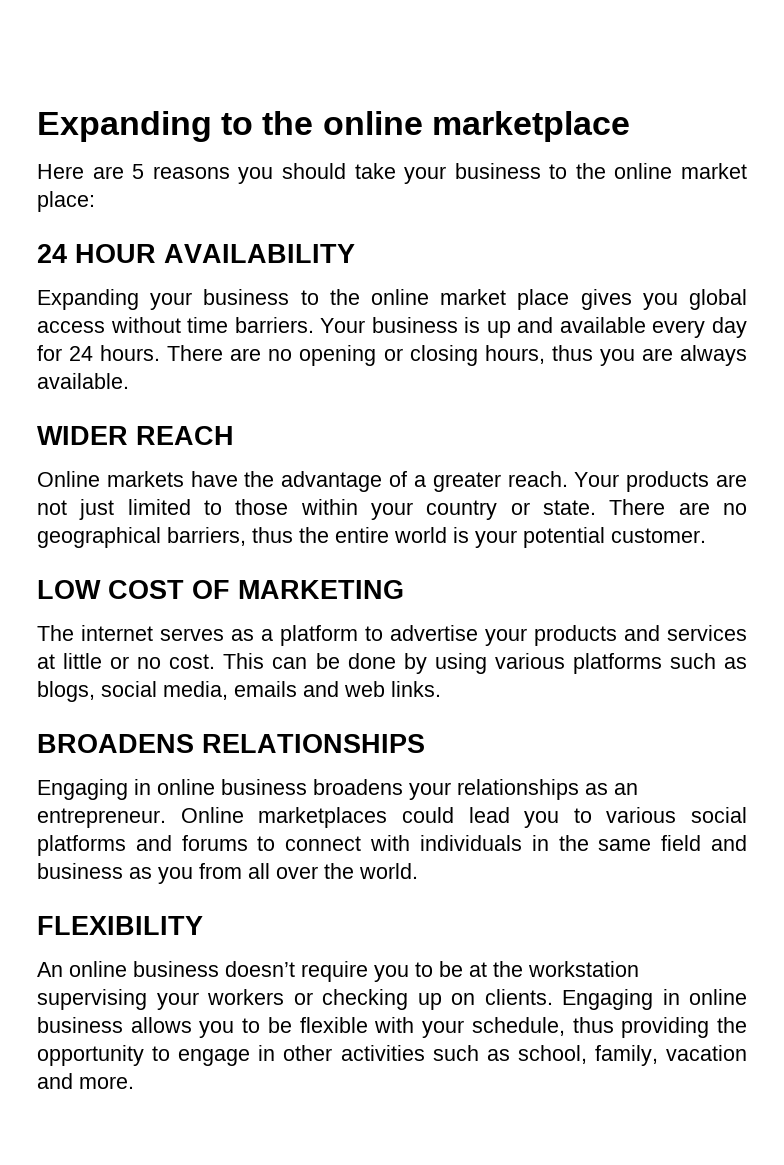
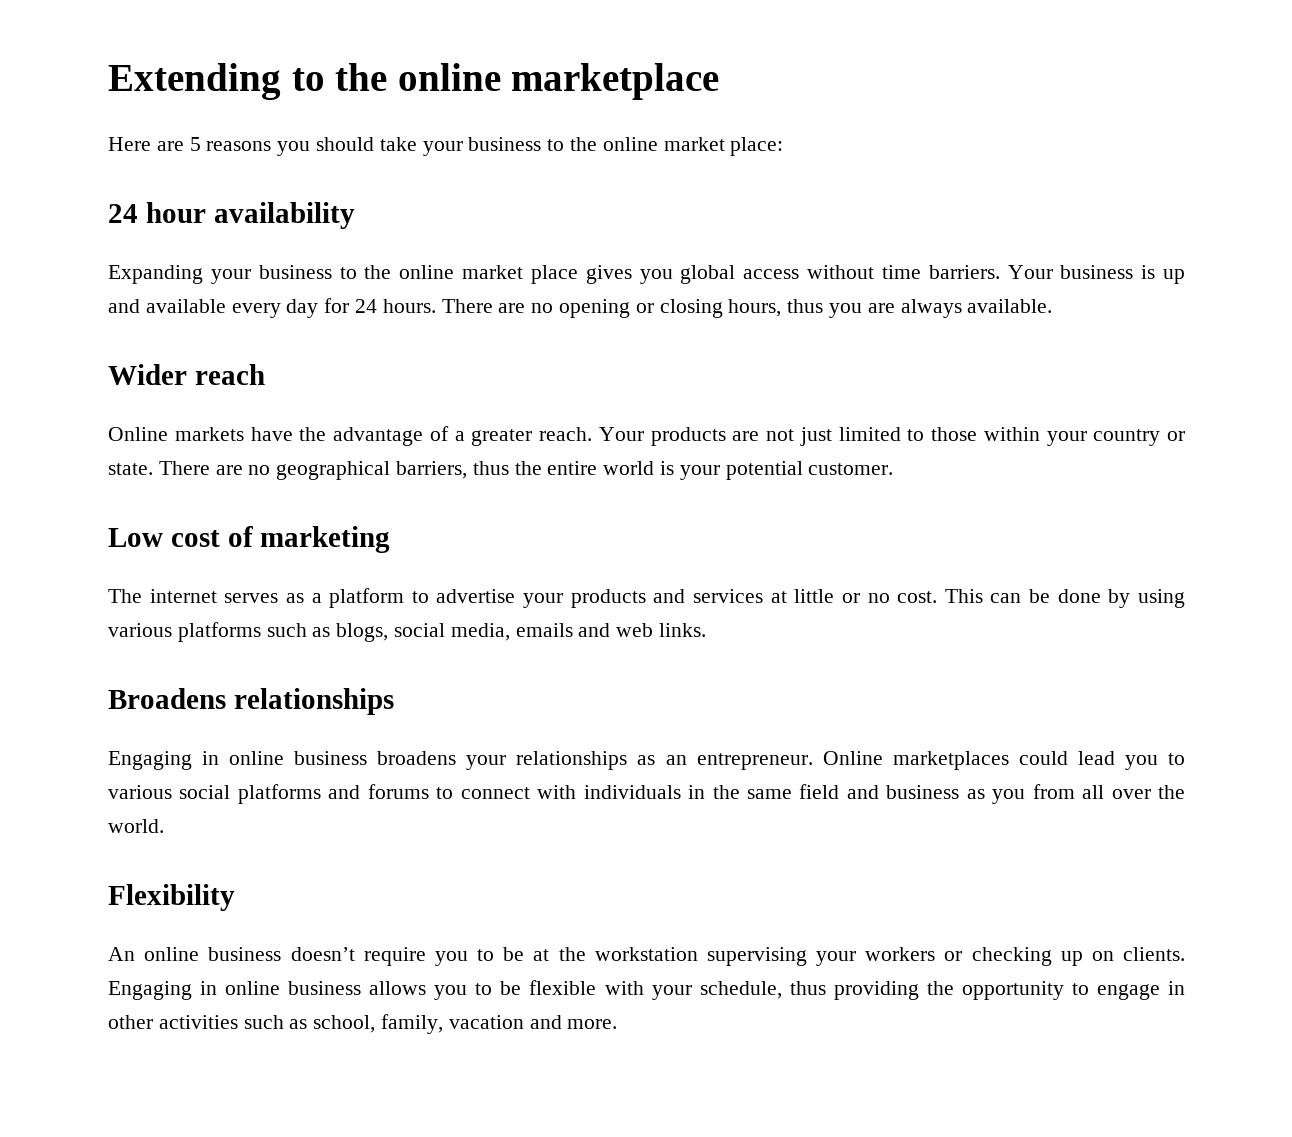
- Expanding to the online marketplace
+ Extending to the online marketplace
- 24 HOUR AVAILABILITY
+ 24 hour availability
- WIDER REACH
+ Wider reach
- LOW COST OF MARKETING
+ Low cost of marketing
- BROADENS RELATIONSHIPS
+ Broadens relationships
- FLEXIBILITY
+ Flexibility

